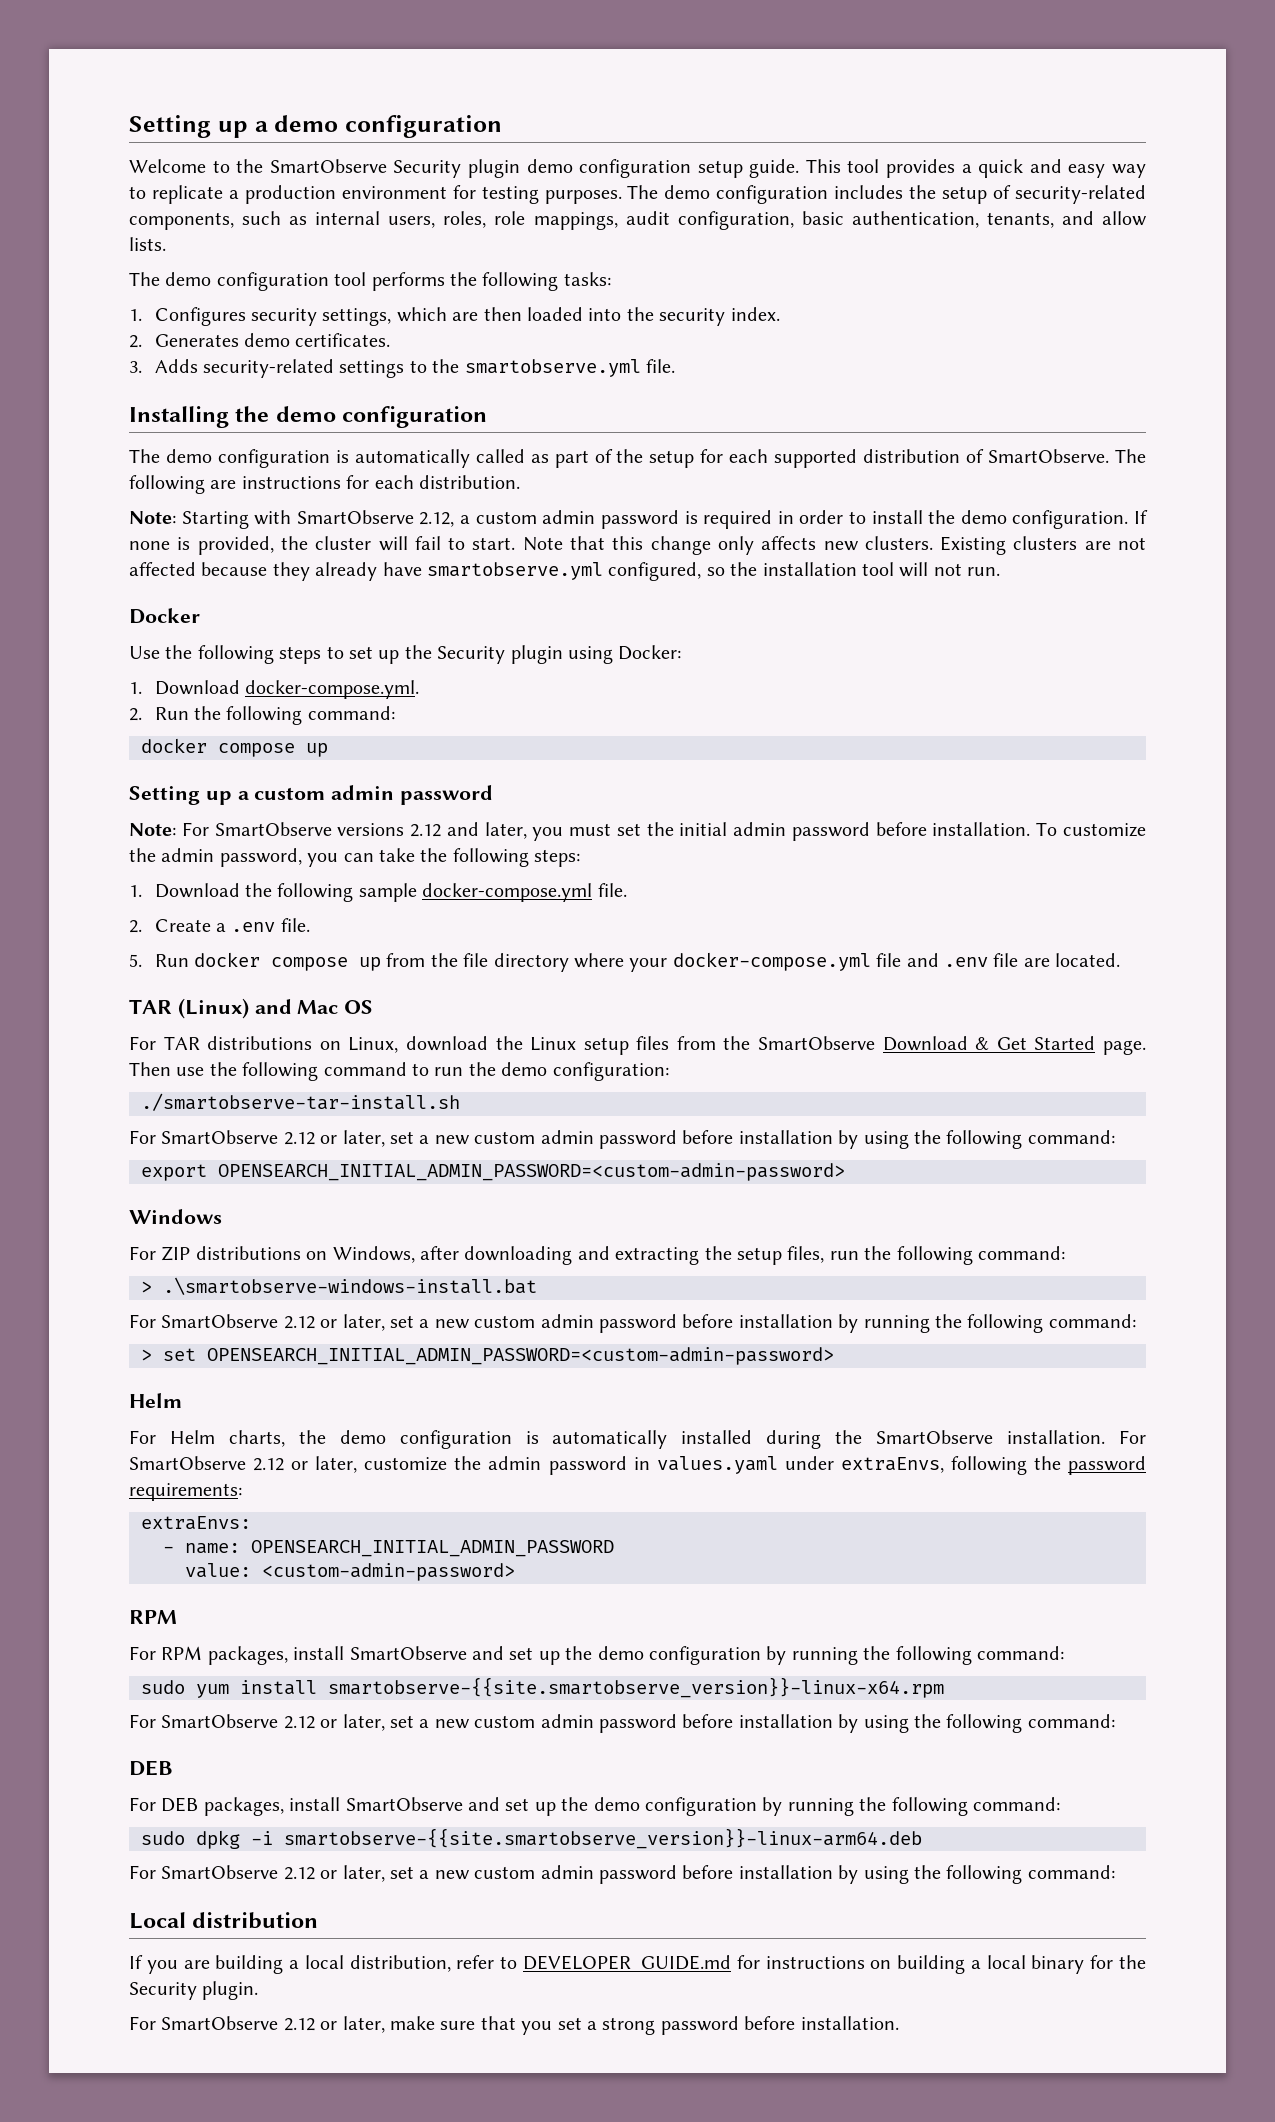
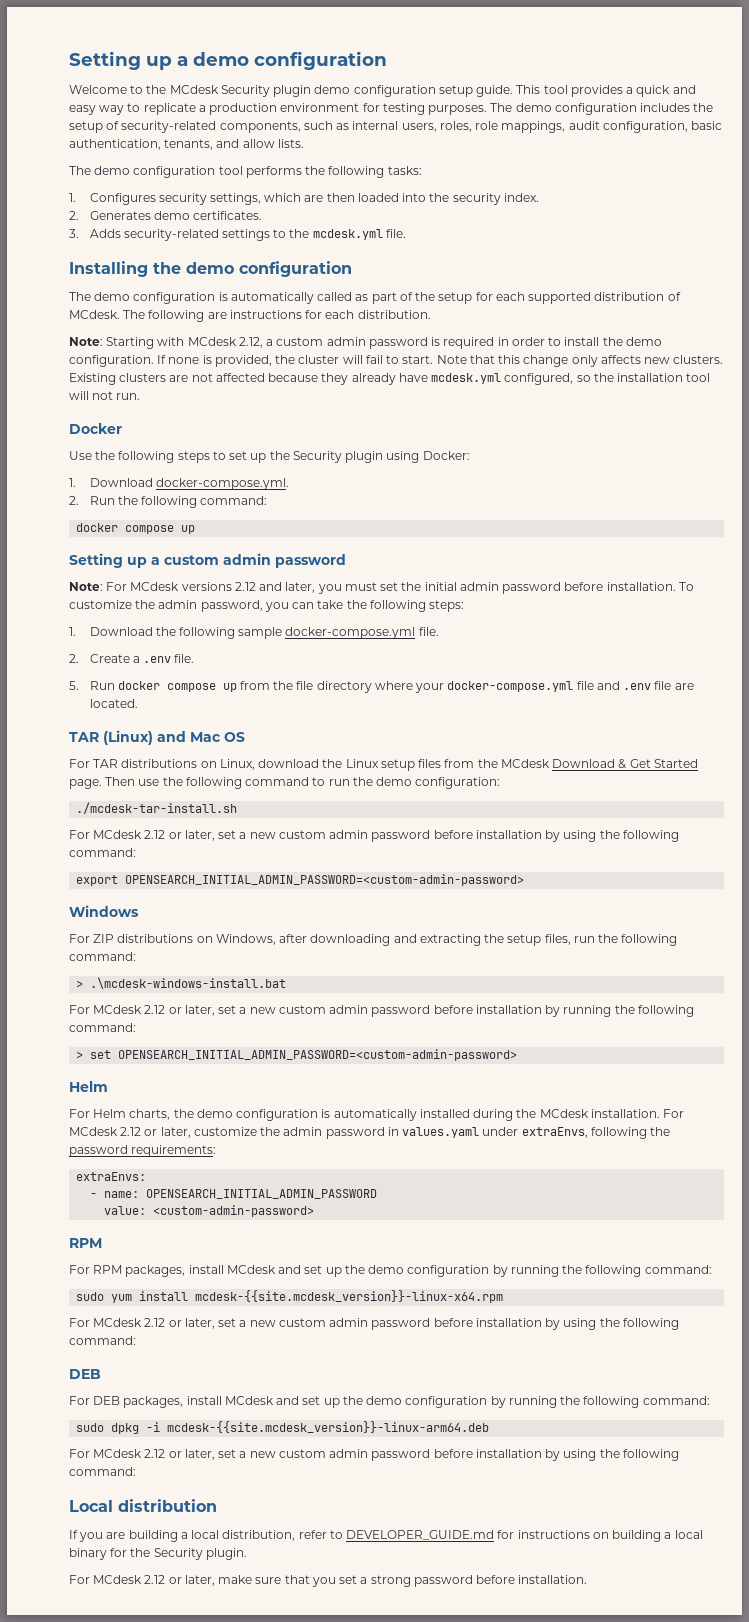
- Welcome to the SmartObserve Security plugin demo configuration setup guide.
+ Welcome to the MCdesk Security plugin demo configuration setup guide.
- 3. Adds security-related settings to the smartobserve.yml file.
+ 3. Adds security-related settings to the mcdesk.yml file.
- The demo configuration is automatically called as part of the setup for each supported distribution of SmartObserve.
+ The demo configuration is automatically called as part of the setup for each supported distribution of MCdesk.
- Note: Starting with SmartObserve 2.12, a custom admin password is required in order to install the demo configuration.
+ Note: Starting with MCdesk 2.12, a custom admin password is required in order to install the demo configuration.
- Existing clusters are not affected because they already have smartobserve.yml configured, so the installation tool will not run.
+ Existing clusters are not affected because they already have mcdesk.yml configured, so the installation tool will not run.
- Note: For SmartObserve versions 2.12 and later, you must set the initial admin password before installation.
+ Note: For MCdesk versions 2.12 and later, you must set the initial admin password before installation.
- For TAR distributions on Linux, download the Linux setup files from the SmartObserve Download & Get Started page.
+ For TAR distributions on Linux, download the Linux setup files from the MCdesk Download & Get Started page.
- ./smartobserve-tar-install.sh
- For SmartObserve 2.12 or later, set a new custom admin password before installation by using the following command:
+ ./mcdesk-tar-install.sh
+ For MCdesk 2.12 or later, set a new custom admin password before installation by using the following command:
- > .\smartobserve-windows-install.bat
- For SmartObserve 2.12 or later, set a new custom admin password before installation by running the following command:
+ > .\mcdesk-windows-install.bat
+ For MCdesk 2.12 or later, set a new custom admin password before installation by running the following command:
- For Helm charts, the demo configuration is automatically installed during the SmartObserve installation.
+ For Helm charts, the demo configuration is automatically installed during the MCdesk installation.
- For SmartObserve 2.12 or later, customize the admin password in values.yaml under extraEnvs, following the password requirements:
+ For MCdesk 2.12 or later, customize the admin password in values.yaml under extraEnvs, following the password requirements:
- For RPM packages, install SmartObserve and set up the demo configuration by running the following command:
+ For RPM packages, install MCdesk and set up the demo configuration by running the following command:
- sudo yum install smartobserve-{{site.smartobserve_version}}-linux-x64.rpm
- For SmartObserve 2.12 or later, set a new custom admin password before installation by using the following command:
+ sudo yum install mcdesk-{{site.mcdesk_version}}-linux-x64.rpm
+ For MCdesk 2.12 or later, set a new custom admin password before installation by using the following command:
- For DEB packages, install SmartObserve and set up the demo configuration by running the following command:
+ For DEB packages, install MCdesk and set up the demo configuration by running the following command:
- sudo dpkg -i smartobserve-{{site.smartobserve_version}}-linux-arm64.deb
- For SmartObserve 2.12 or later, set a new custom admin password before installation by using the following command:
+ sudo dpkg -i mcdesk-{{site.mcdesk_version}}-linux-arm64.deb
+ For MCdesk 2.12 or later, set a new custom admin password before installation by using the following command:
- For SmartObserve 2.12 or later, make sure that you set a strong password before installation.
+ For MCdesk 2.12 or later, make sure that you set a strong password before installation.

